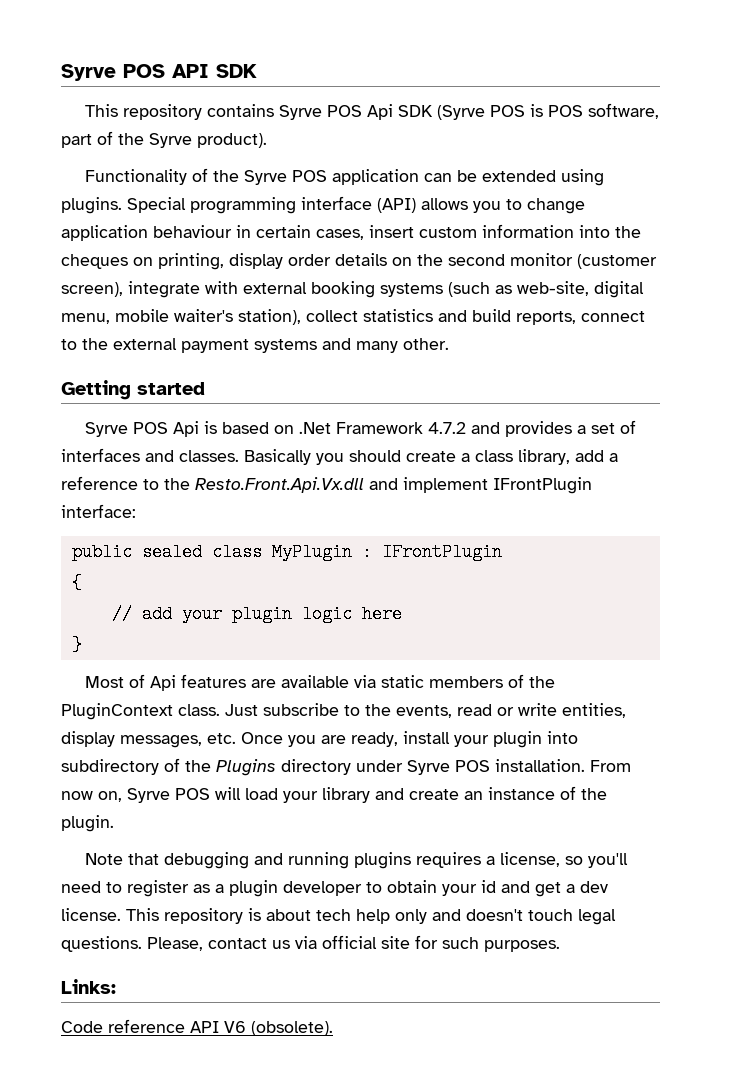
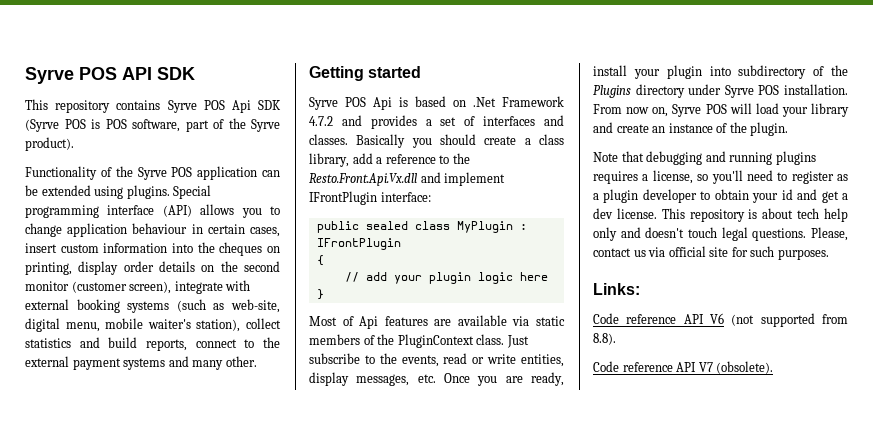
- Code reference API V6 (obsolete).
+ Code reference API V6 (not supported from 8.8).
+ Code reference API V7 (obsolete).

